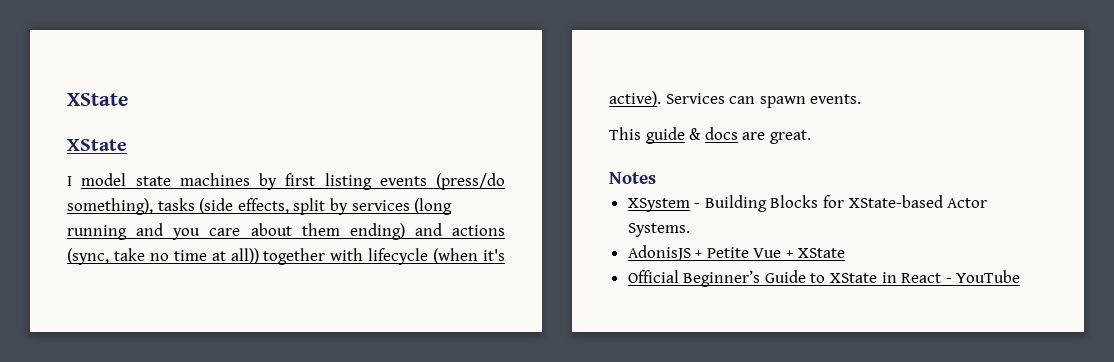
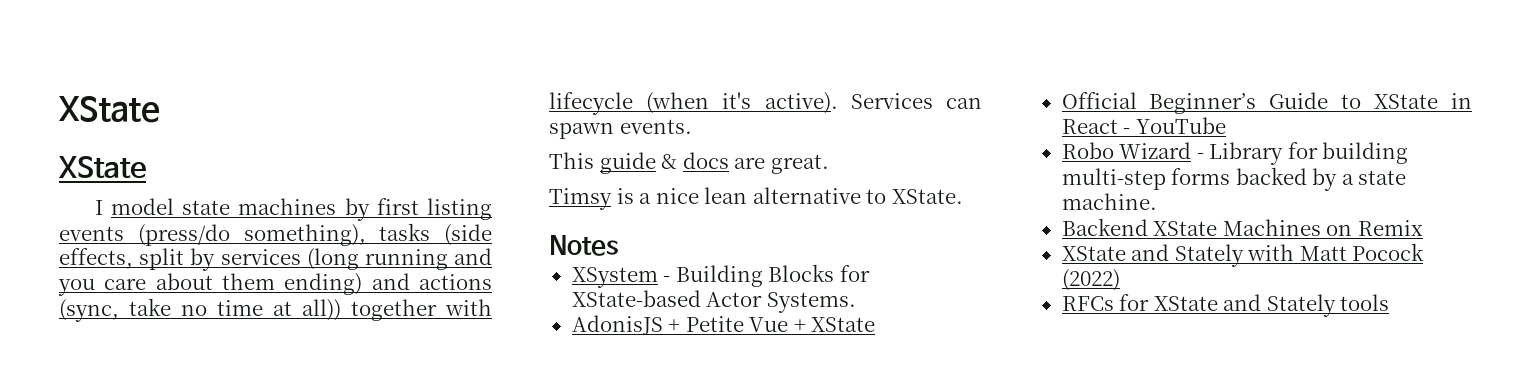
+ Timsy is a nice lean alternative to XState.
+ Robo Wizard - Library for building multi-step forms backed by a state machine.
+ Backend XState Machines on Remix
+ XState and Stately with Matt Pocock (2022)
+ RFCs for XState and Stately tools

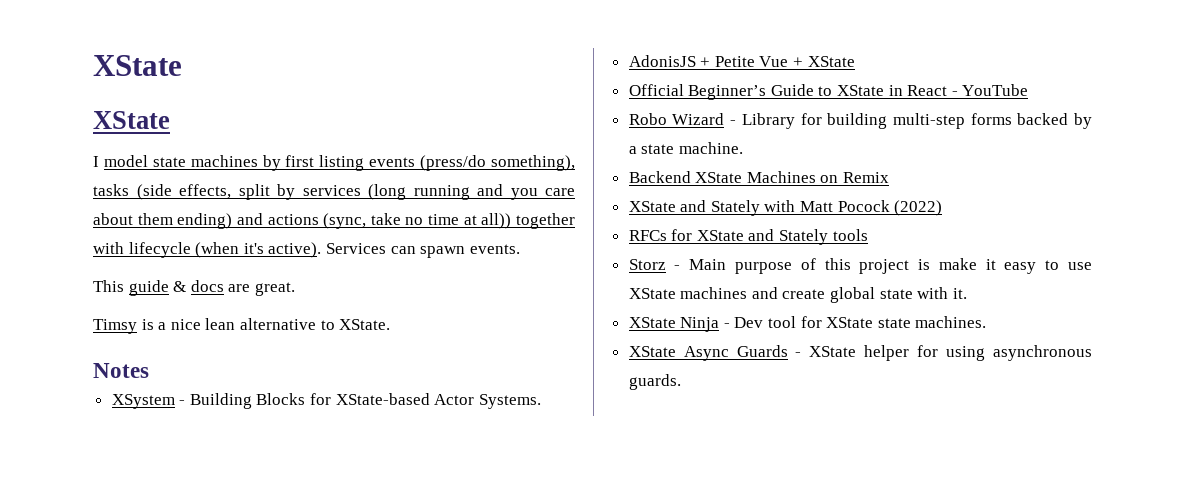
+ Storz - Main purpose of this project is make it easy to use XState machines and create global state with it.
+ XState Ninja - Dev tool for XState state machines.
+ XState Async Guards - XState helper for using asynchronous guards.

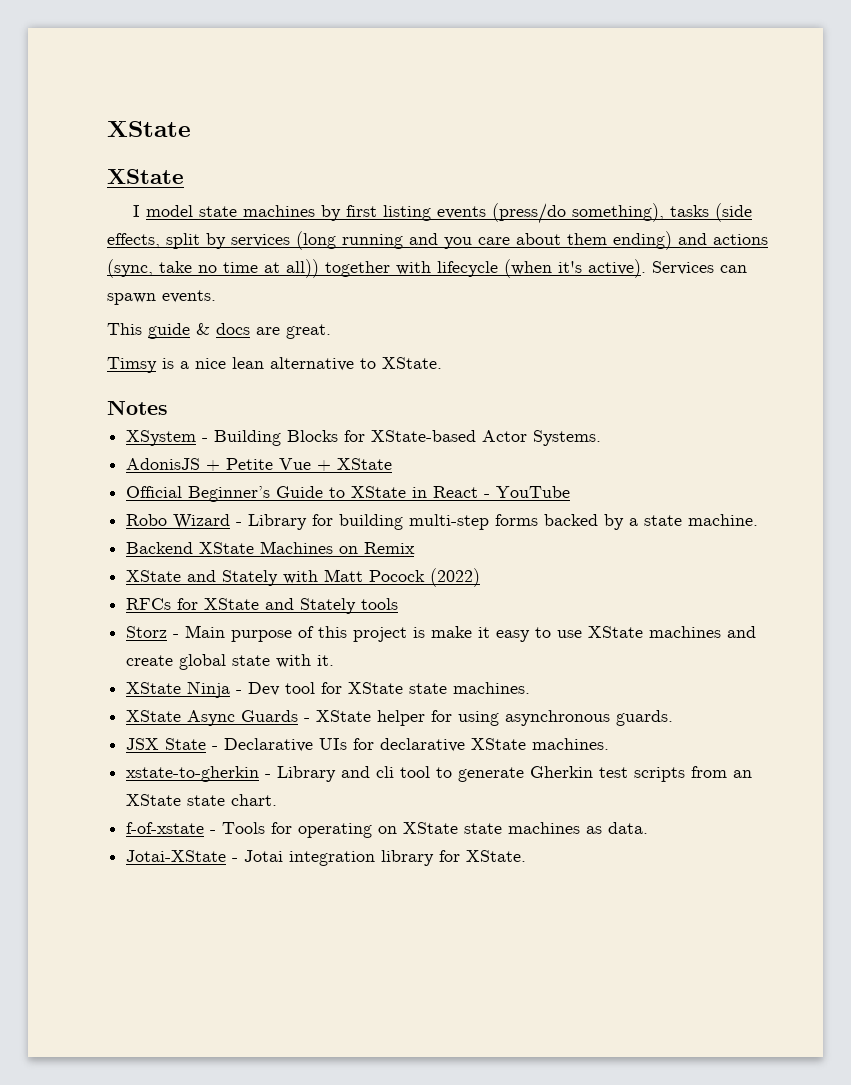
+ JSX State - Declarative UIs for declarative XState machines.
+ xstate-to-gherkin - Library and cli tool to generate Gherkin test scripts from an XState state chart.
+ f-of-xstate - Tools for operating on XState state machines as data.
+ Jotai-XState - Jotai integration library for XState.

